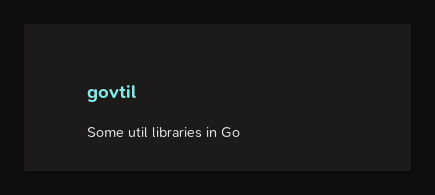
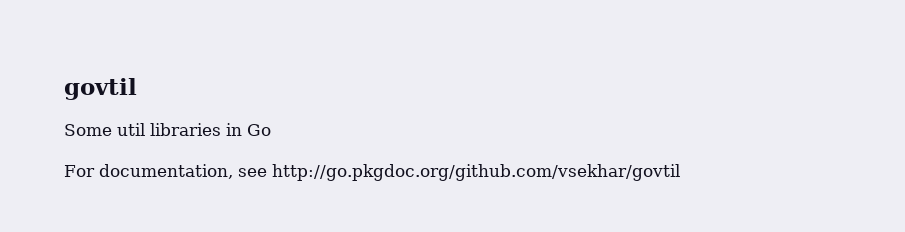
+ For documentation, see http://go.pkgdoc.org/github.com/vsekhar/govtil

